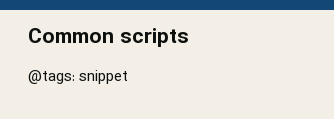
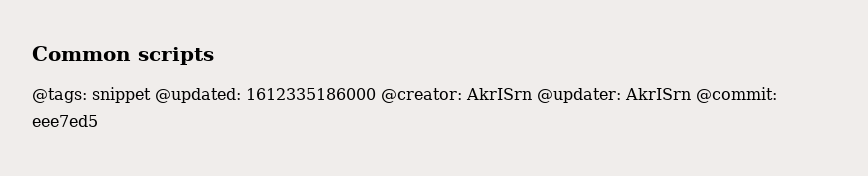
- @tags: snippet
+ @tags: snippet @updated: 1612335186000 @creator: AkrISrn @updater: AkrISrn @commit: eee7ed5

